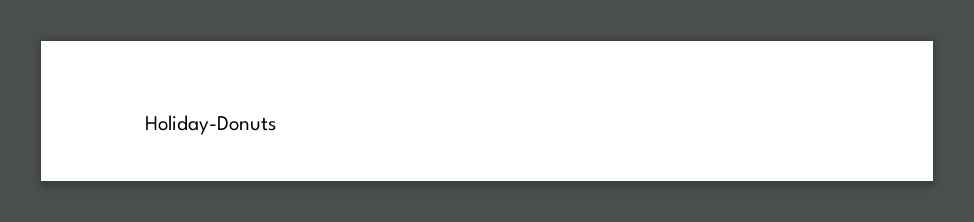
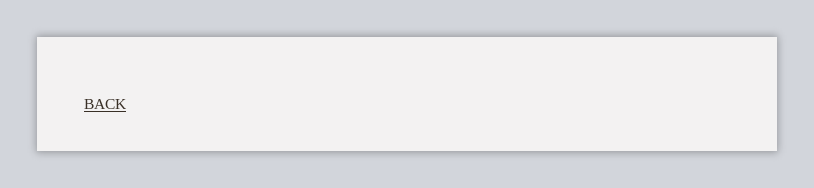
- Holiday-Donuts
+ BACK

